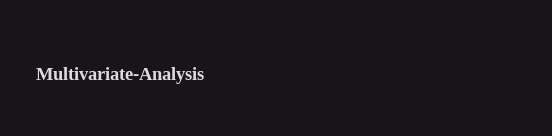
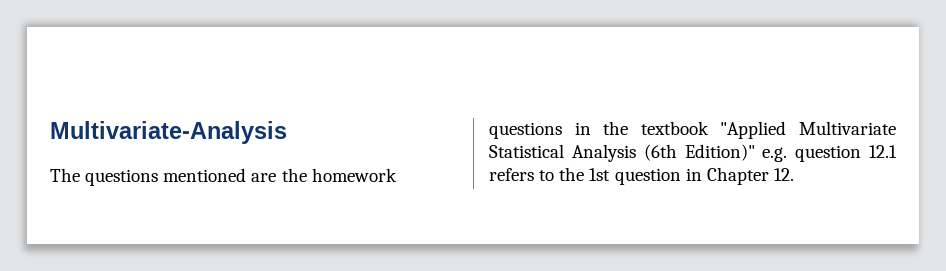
+ The questions mentioned are the homework questions in the textbook "Applied Multivariate Statistical Analysis (6th Edition)" e.g. question 12.1 refers to the 1st question in Chapter 12.

